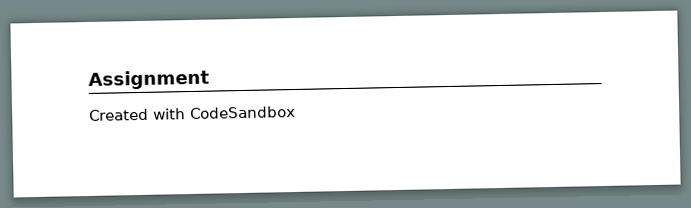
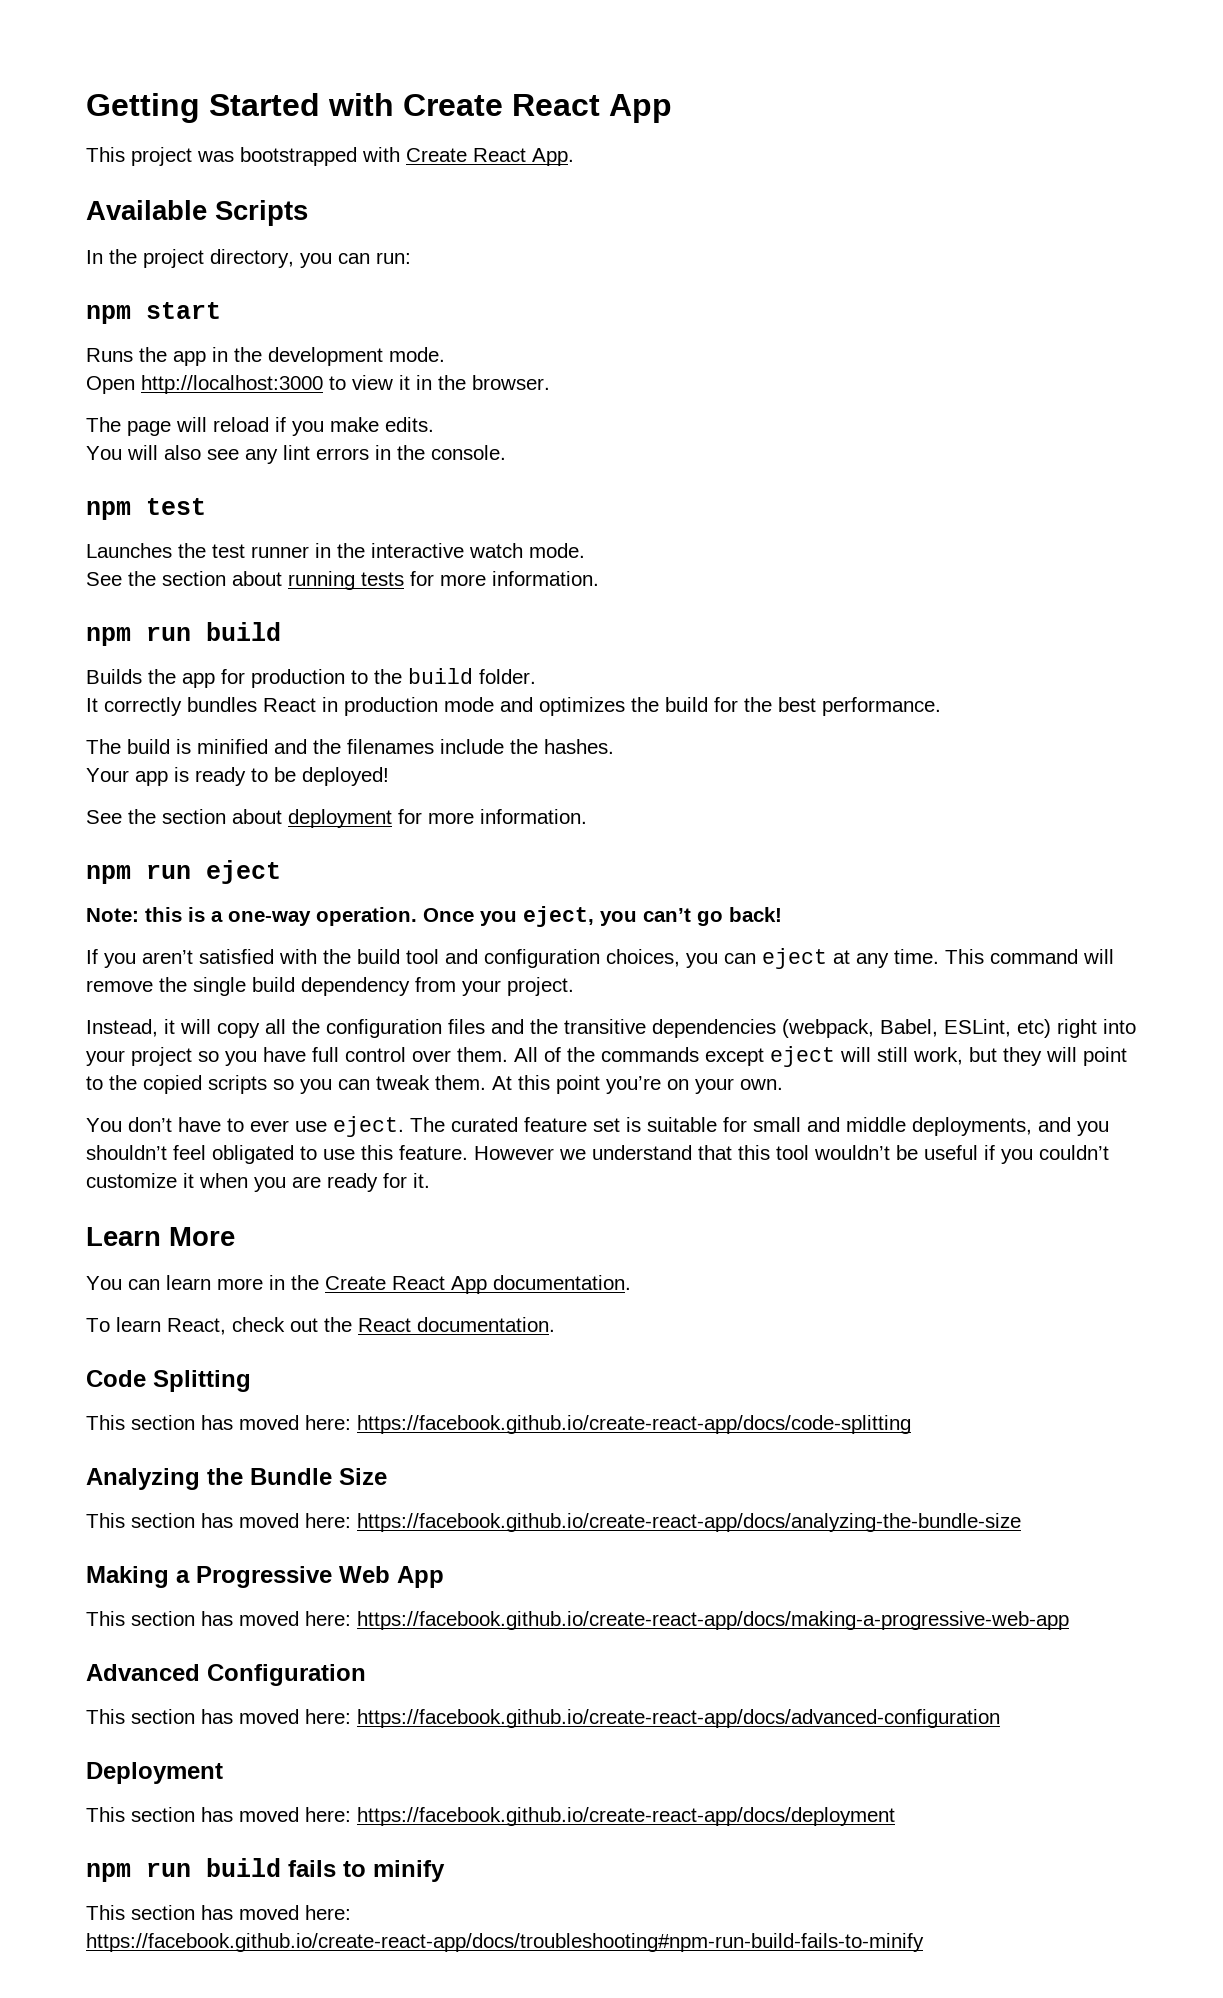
- Assignment
- Created with CodeSandbox
+ Getting Started with Create React App
+ This project was bootstrapped with Create React App.
+ Available Scripts
+ In the project directory, you can run:
+ npm start
+ Runs the app in the development mode.
+ Open http://localhost:3000 to view it in the browser.
+ The page will reload if you make edits.
+ You will also see any lint errors in the console.
+ npm test
+ Launches the test runner in the interactive watch mode.
+ See the section about running tests for more information.
+ npm run build
+ Builds the app for production to the build folder.
+ It correctly bundles React in production mode and optimizes the build for the best performance.
+ The build is minified and the filenames include the hashes.
+ Your app is ready to be deployed!
+ See the section about deployment for more information.
+ npm run eject
+ Note: this is a one-way operation. Once you eject, you can’t go back!
+ If you aren’t satisfied with the build tool and configuration choices, you can eject at any time. This command will remove the single build dependency from your project.
+ Instead, it will copy all the configuration files and the transitive dependencies (webpack, Babel, ESLint, etc) right into your project so you have full control over them. All of the commands except eject will still work, but they will point to the copied scripts so you can tweak them. At this point you’re on your own.
+ You don’t have to ever use eject. The curated feature set is suitable for small and middle deployments, and you shouldn’t feel obligated to use this feature. However we understand that this tool wouldn’t be useful if you couldn’t customize it when you are ready for it.
+ Learn More
+ You can learn more in the Create React App documentation.
+ To learn React, check out the React documentation.
+ Code Splitting
+ This section has moved here: https://facebook.github.io/create-react-app/docs/code-splitting
+ Analyzing the Bundle Size
+ This section has moved here: https://facebook.github.io/create-react-app/docs/analyzing-the-bundle-size
+ Making a Progressive Web App
+ This section has moved here: https://facebook.github.io/create-react-app/docs/making-a-progressive-web-app
+ Advanced Configuration
+ This section has moved here: https://facebook.github.io/create-react-app/docs/advanced-configuration
+ Deployment
+ This section has moved here: https://facebook.github.io/create-react-app/docs/deployment
+ npm run build fails to minify
+ This section has moved here: https://facebook.github.io/create-react-app/docs/troubleshooting#npm-run-build-fails-to-minify

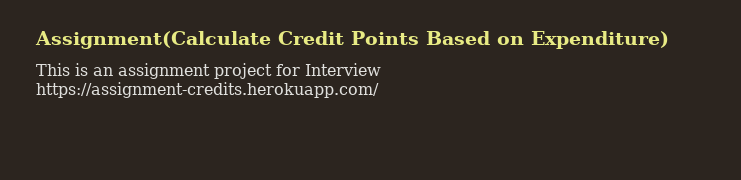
- Getting Started with Create React App
- This project was bootstrapped with Create React App.
- Available Scripts
- In the project directory, you can run:
- npm start
- Runs the app in the development mode.
- Open http://localhost:3000 to view it in the browser.
- The page will reload if you make edits.
- You will also see any lint errors in the console.
- npm test
- Launches the test runner in the interactive watch mode.
- See the section about running tests for more information.
- npm run build
- Builds the app for production to the build folder.
- It correctly bundles React in production mode and optimizes the build for the best performance.
- The build is minified and the filenames include the hashes.
- Your app is ready to be deployed!
- See the section about deployment for more information.
- npm run eject
- Note: this is a one-way operation. Once you eject, you can’t go back!
- If you aren’t satisfied with the build tool and configuration choices, you can eject at any time. This command will remove the single build dependency from your project.
- Instead, it will copy all the configuration files and the transitive dependencies (webpack, Babel, ESLint, etc) right into your project so you have full control over them. All of the commands except eject will still work, but they will point to the copied scripts so you can tweak them. At this point you’re on your own.
- You don’t have to ever use eject. The curated feature set is suitable for small and middle deployments, and you shouldn’t feel obligated to use this feature. However we understand that this tool wouldn’t be useful if you couldn’t customize it when you are ready for it.
- Learn More
- You can learn more in the Create React App documentation.
- To learn React, check out the React documentation.
- Code Splitting
- This section has moved here: https://facebook.github.io/create-react-app/docs/code-splitting
- Analyzing the Bundle Size
- This section has moved here: https://facebook.github.io/create-react-app/docs/analyzing-the-bundle-size
- Making a Progressive Web App
- This section has moved here: https://facebook.github.io/create-react-app/docs/making-a-progressive-web-app
- Advanced Configuration
- This section has moved here: https://facebook.github.io/create-react-app/docs/advanced-configuration
- Deployment
- This section has moved here: https://facebook.github.io/create-react-app/docs/deployment
- npm run build fails to minify
- This section has moved here: https://facebook.github.io/create-react-app/docs/troubleshooting#npm-run-build-fails-to-minify
+ Assignment(Calculate Credit Points Based on Expenditure)
+ This is an assignment project for Interview https://assignment-credits.herokuapp.com/

